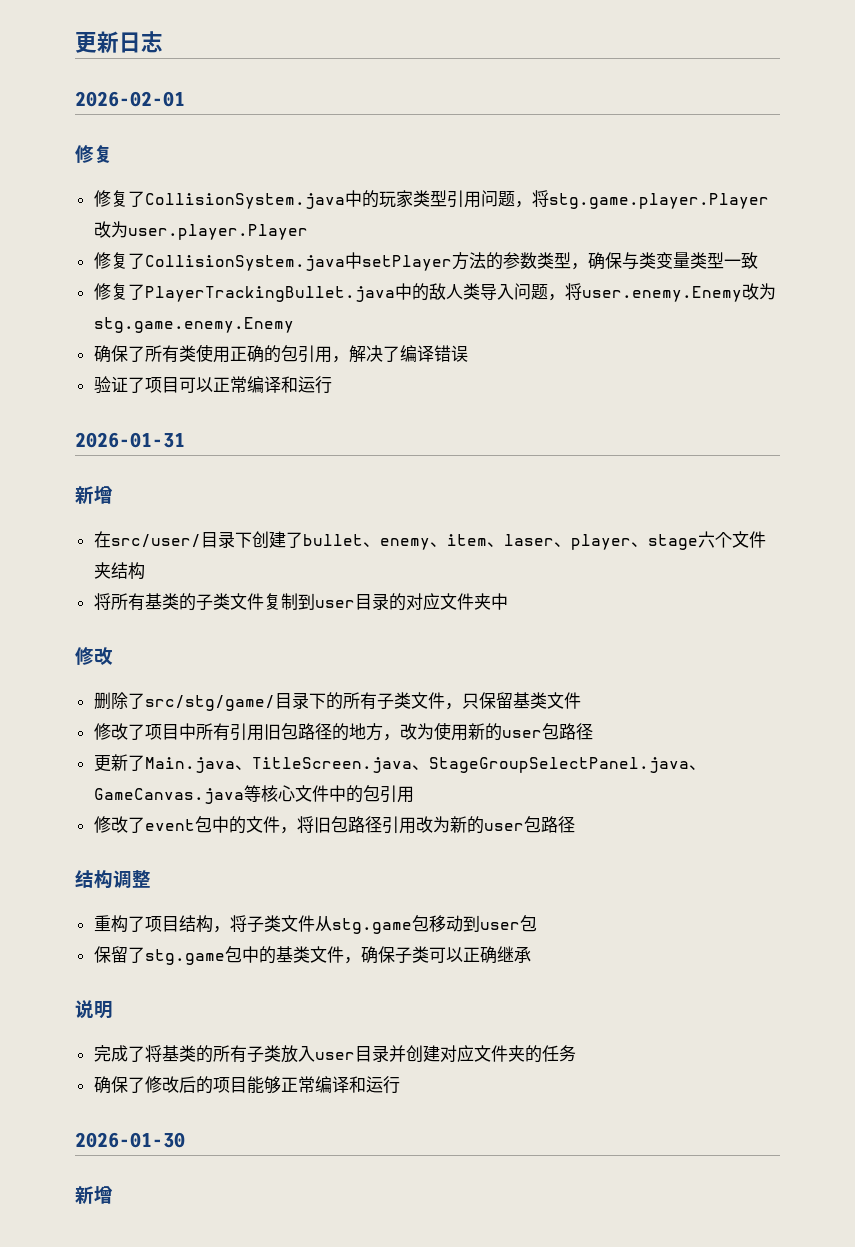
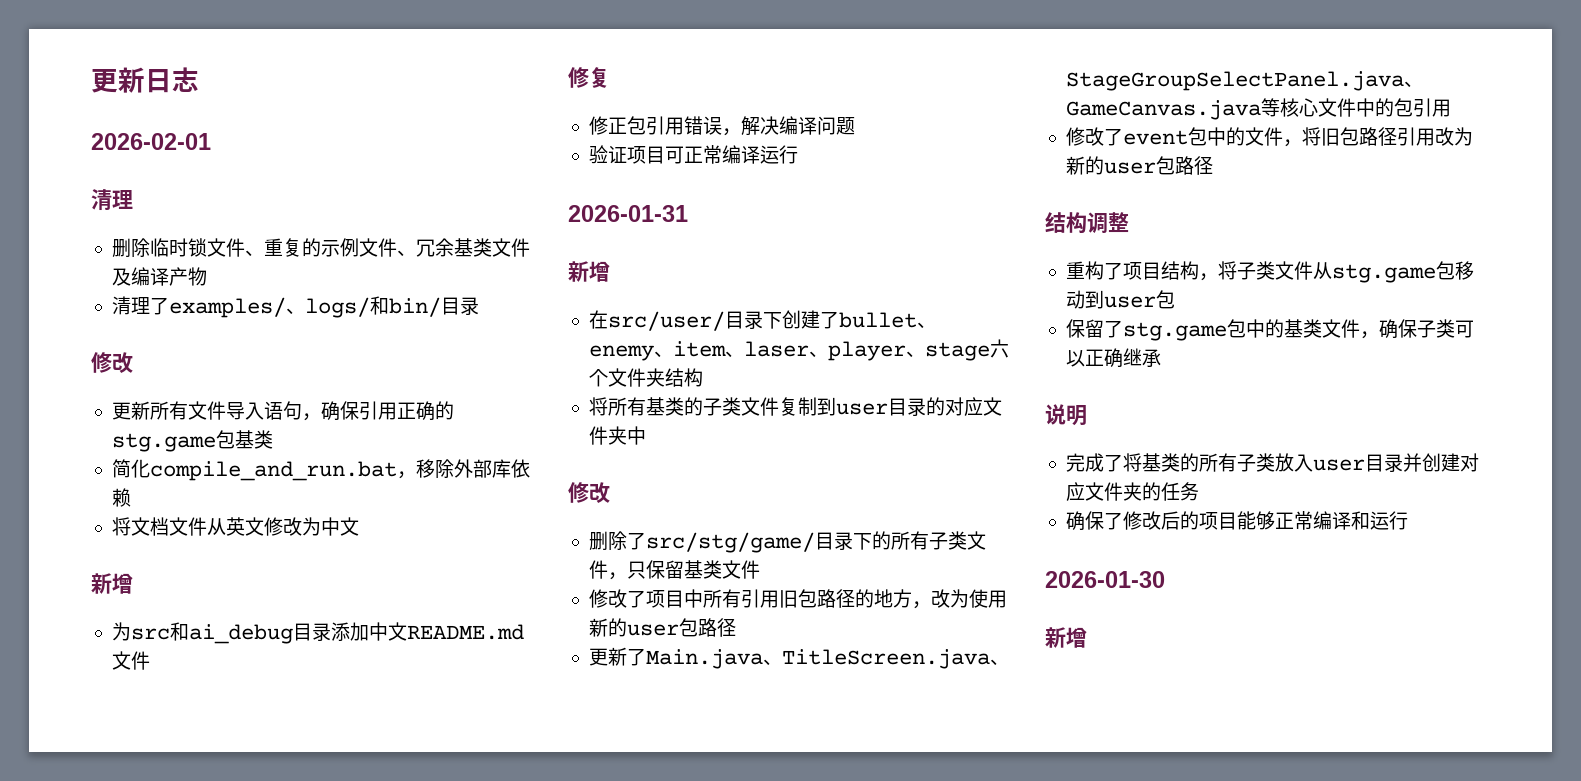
  2026-02-01
+ 清理
+ 删除临时锁文件、重复的示例文件、冗余基类文件及编译产物
+ 清理了examples/、logs/和bin/目录
+ 修改
+ 更新所有文件导入语句，确保引用正确的stg.game包基类
+ 简化compile_and_run.bat，移除外部库依赖
+ 将文档文件从英文修改为中文
+ 新增
+ 为src和ai_debug目录添加中文README.md文件
  修复
- 修复了CollisionSystem.java中的玩家类型引用问题，将stg.game.player.Player改为user.player.Player
- 修复了CollisionSystem.java中setPlayer方法的参数类型，确保与类变量类型一致
- 修复了PlayerTrackingBullet.java中的敌人类导入问题，将user.enemy.Enemy改为stg.game.enemy.Enemy
- 确保了所有类使用正确的包引用，解决了编译错误
+ 修正包引用错误，解决编译问题
- 验证了项目可以正常编译和运行
+ 验证项目可正常编译运行

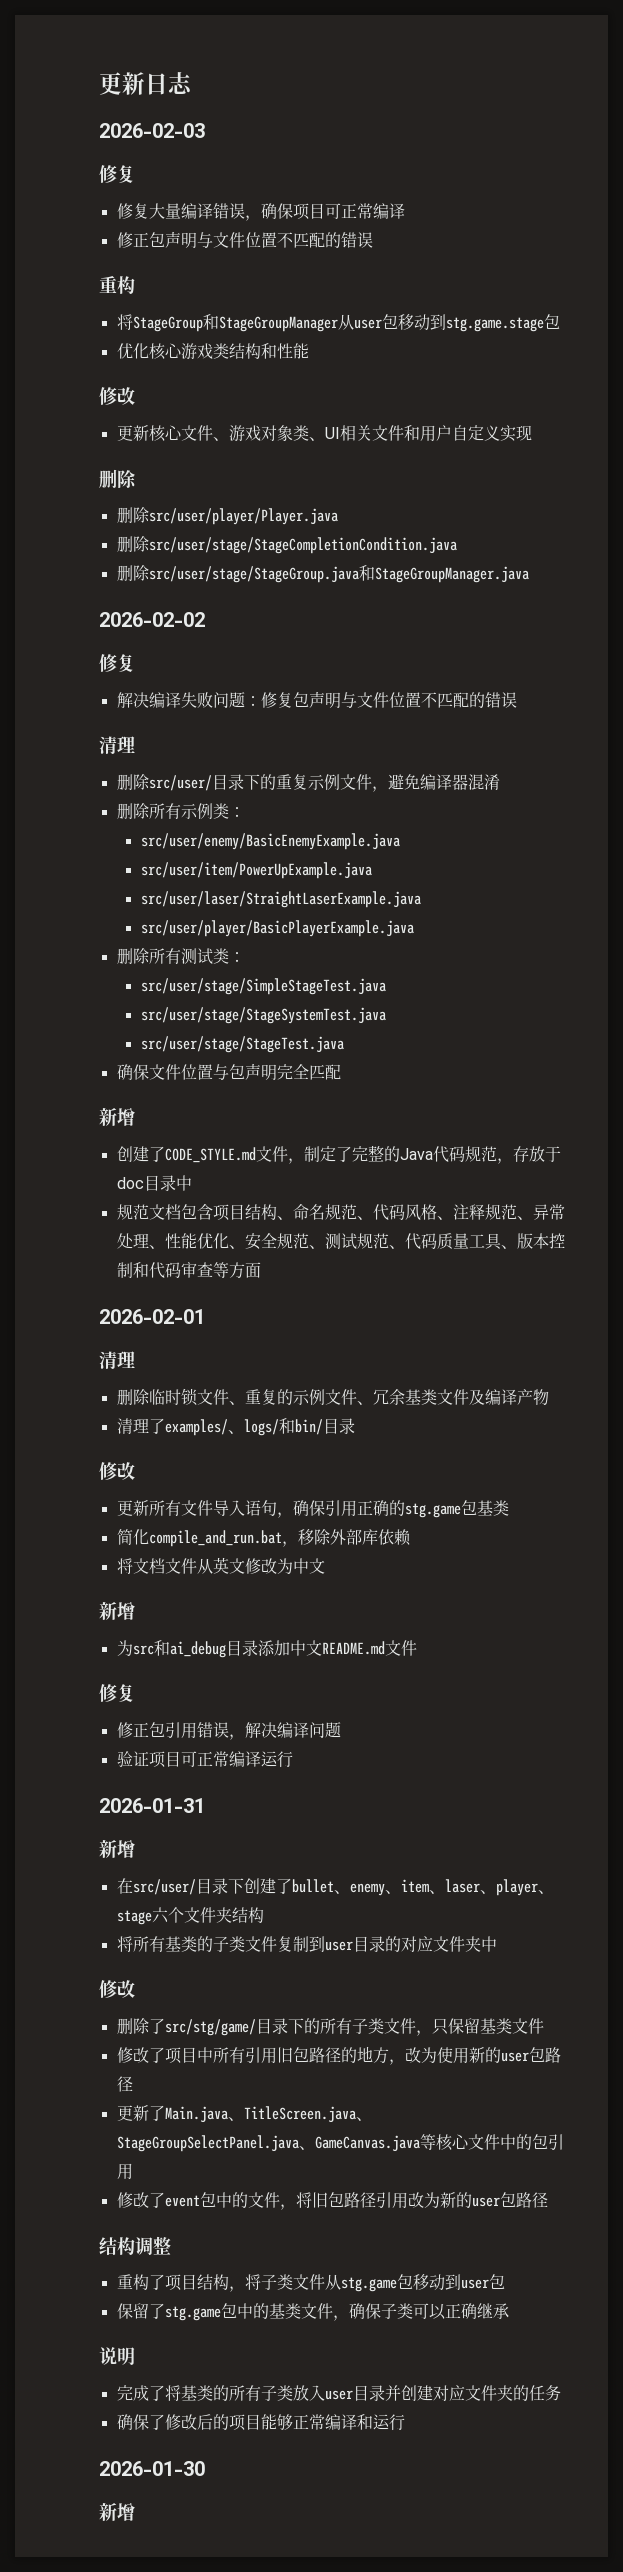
+ 2026-02-03
+ 修复
+ 修复大量编译错误，确保项目可正常编译
+ 修正包声明与文件位置不匹配的错误
+ 重构
+ 将StageGroup和StageGroupManager从user包移动到stg.game.stage包
+ 优化核心游戏类结构和性能
+ 修改
+ 更新核心文件、游戏对象类、UI相关文件和用户自定义实现
+ 删除
+ 删除src/user/player/Player.java
+ 删除src/user/stage/StageCompletionCondition.java
+ 删除src/user/stage/StageGroup.java和StageGroupManager.java
+ 2026-02-02
+ 修复
+ 解决编译失败问题：修复包声明与文件位置不匹配的错误
+ 清理
+ 删除src/user/目录下的重复示例文件，避免编译器混淆
+ 删除所有示例类：
+ src/user/enemy/BasicEnemyExample.java
+ src/user/item/PowerUpExample.java
+ src/user/laser/StraightLaserExample.java
+ src/user/player/BasicPlayerExample.java
+ 删除所有测试类：
+ src/user/stage/SimpleStageTest.java
+ src/user/stage/StageSystemTest.java
+ src/user/stage/StageTest.java
+ 确保文件位置与包声明完全匹配
+ 新增
+ 创建了CODE_STYLE.md文件，制定了完整的Java代码规范，存放于doc目录中
+ 规范文档包含项目结构、命名规范、代码风格、注释规范、异常处理、性能优化、安全规范、测试规范、代码质量工具、版本控制和代码审查等方面

